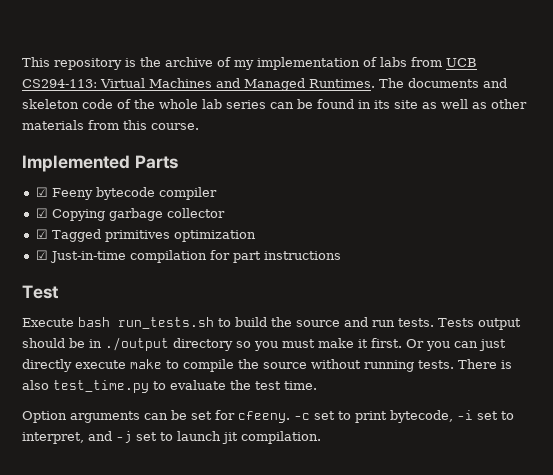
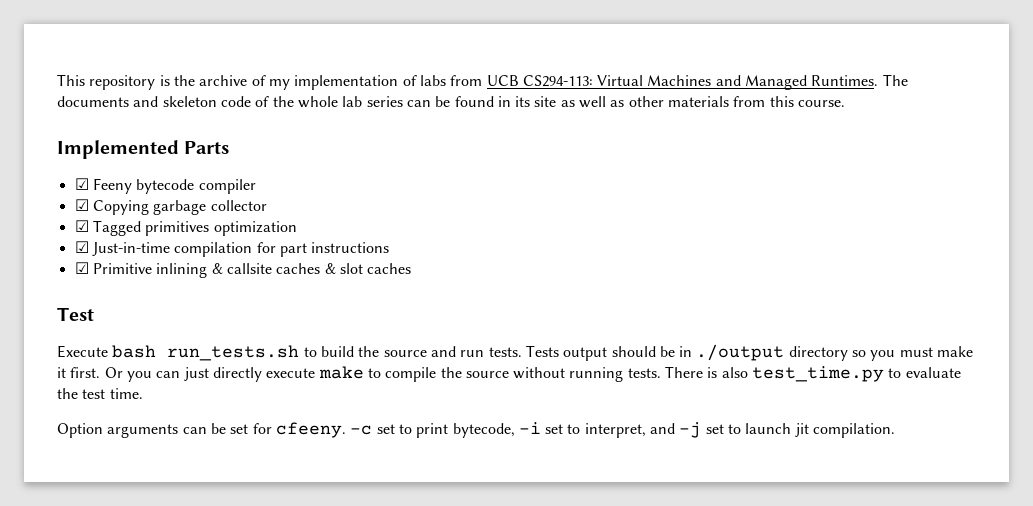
+ ☑ Primitive inlining & callsite caches & slot caches

